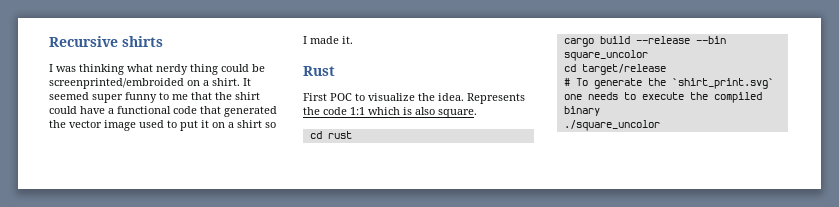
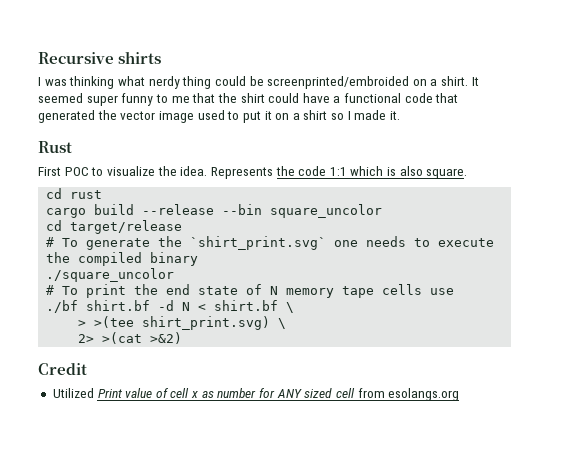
+ # To print the end state of N memory tape cells use
+ ./bf shirt.bf -d N < shirt.bf \
+ > >(tee shirt_print.svg) \
+ 2> >(cat >&2)
+ Credit
+ Utilized Print value of cell x as number for ANY sized cell from esolangs.org

